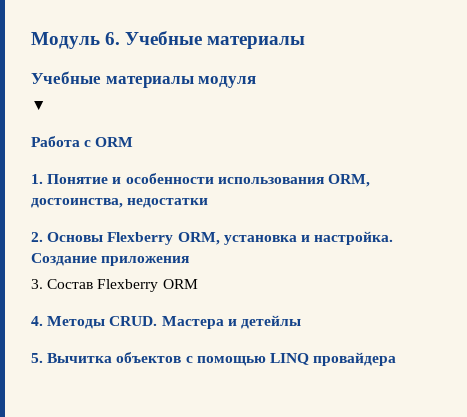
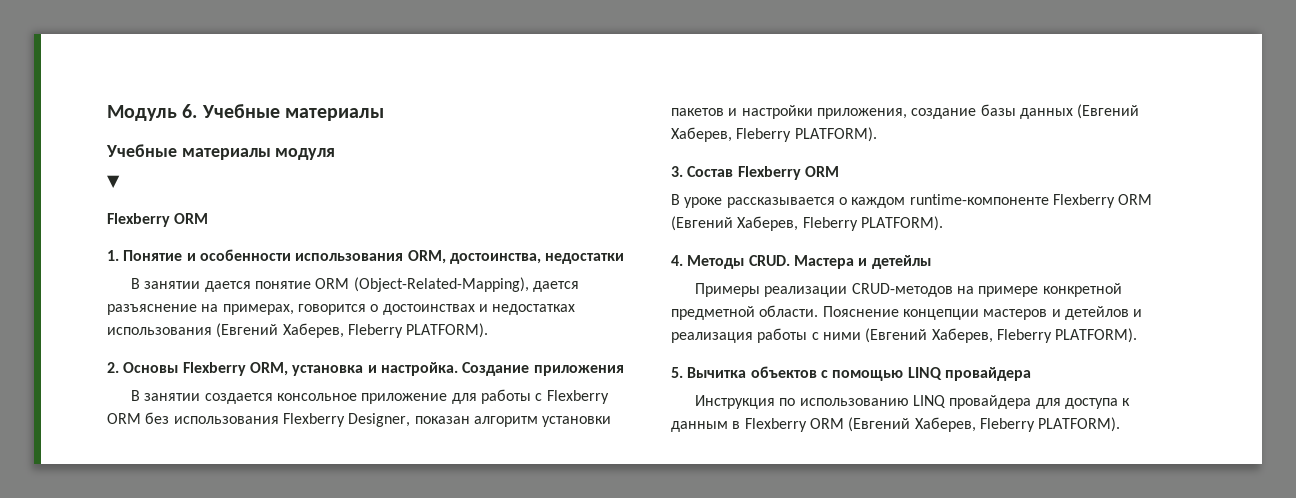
  ▼
- Работа с ORM
+ Flexberry ORM
+ В занятии дается понятие ORM (Object-Related-Mapping), дается разъяснение на примерах, говорится о достоинствах и недостатках использования (Евгений Хаберев, Fleberry PLATFORM).
+ В занятии создается консольное приложение для работы с Flexberry ORM без использования Flexberry Designer, показан алгоритм установки пакетов и настройки приложения, создание базы данных (Евгений Хаберев, Fleberry PLATFORM).
  3. Состав Flexberry ORM
+ В уроке рассказывается о каждом runtime-компоненте Flexberry ORM (Евгений Хаберев, Fleberry PLATFORM).
+ Примеры реализации CRUD-методов на примере конкретной предметной области. Пояснение концепции мастеров и детейлов и реализация работы с ними (Евгений Хаберев, Fleberry PLATFORM).
+ Инструкция по использованию LINQ провайдера для доступа к данным в Flexberry ORM (Евгений Хаберев, Fleberry PLATFORM).

